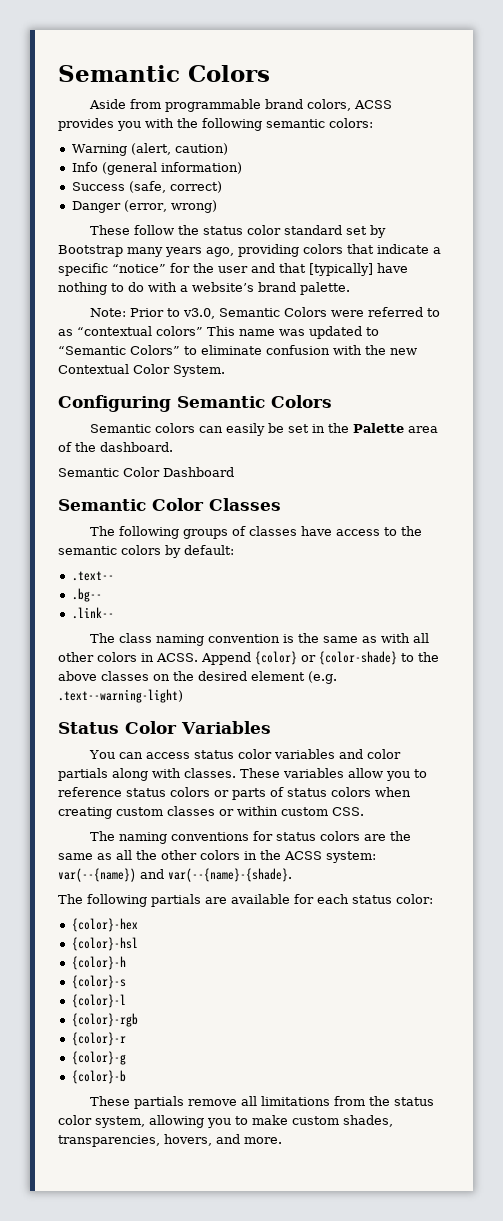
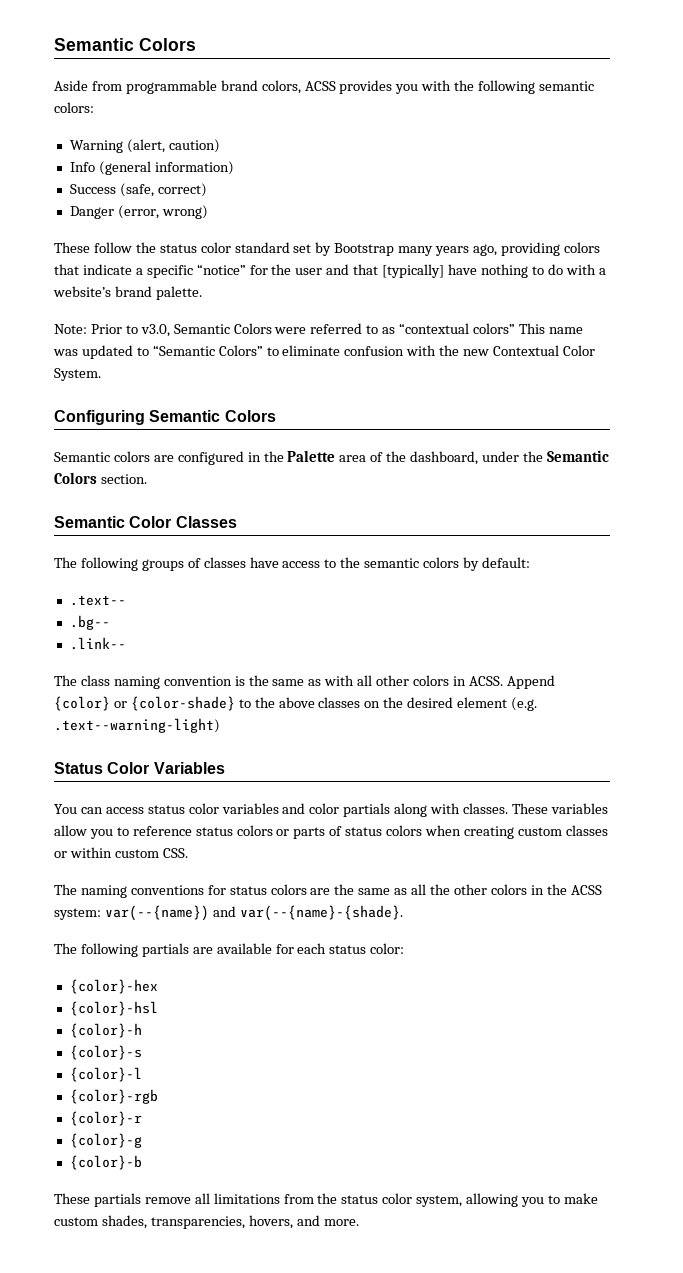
- Semantic colors can easily be set in the Palette area of the dashboard.
- Semantic Color Dashboard
+ Semantic colors are configured in the Palette area of the dashboard, under the Semantic Colors section.

